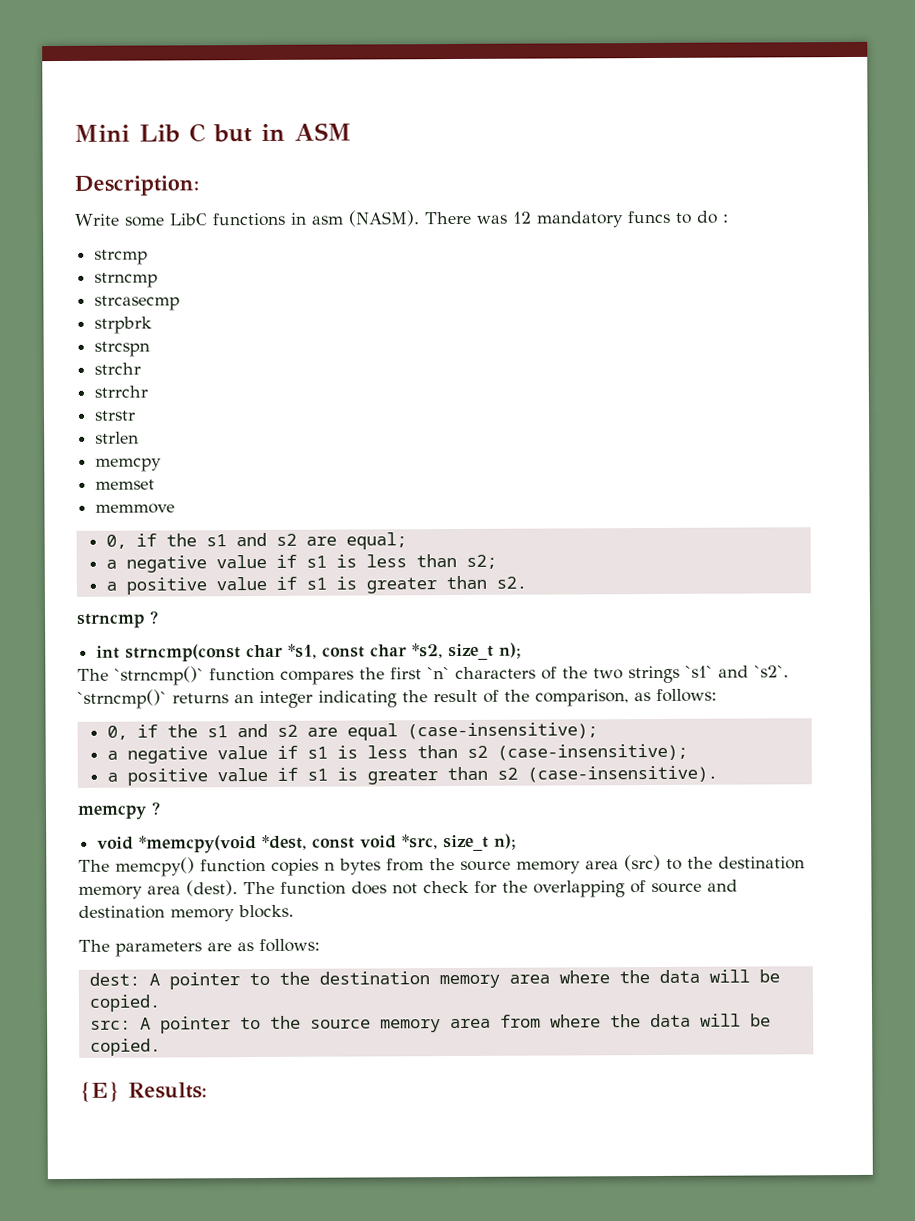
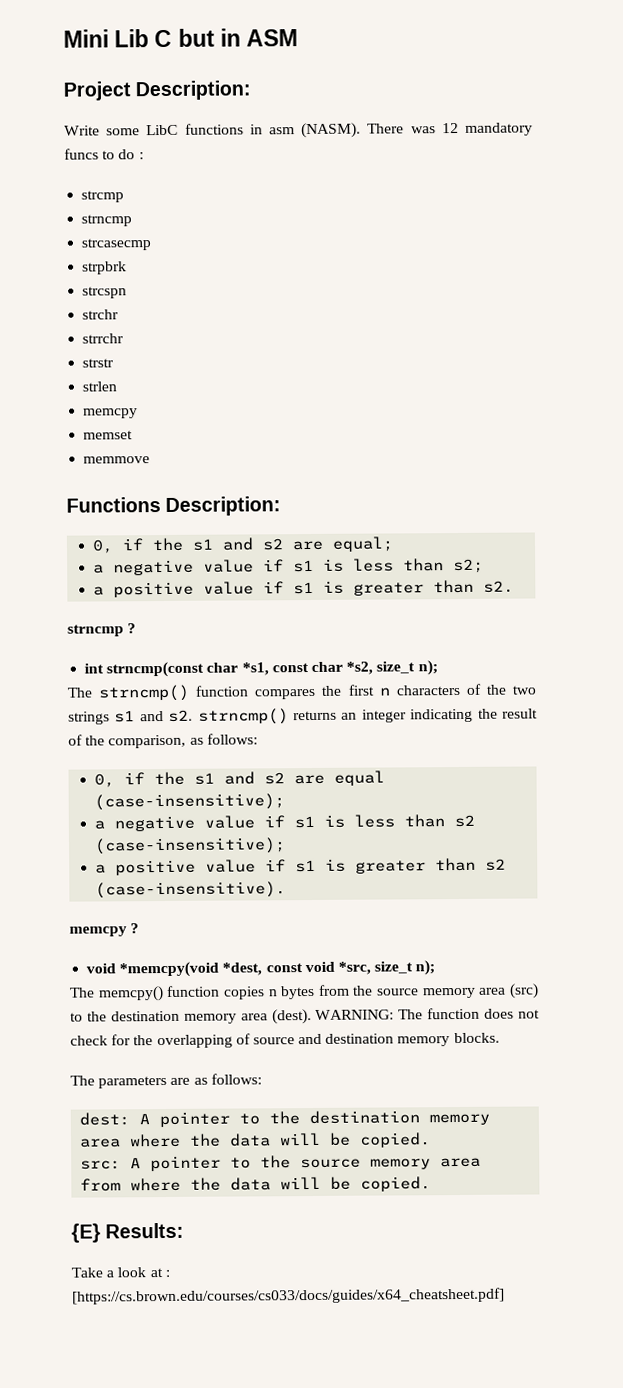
- Description:
+ Project Description:
+ Functions Description:
- The `strncmp()` function compares the first `n` characters of the two strings `s1` and `s2`. `strncmp()` returns an integer indicating the result of the comparison, as follows:
+ The strncmp() function compares the first n characters of the two strings s1 and s2. strncmp() returns an integer indicating the result of the comparison, as follows:
- The function does not check for the overlapping of source and destination memory blocks.
+ WARNING: The function does not check for the overlapping of source and destination memory blocks.
+ Take a look at : [https://cs.brown.edu/courses/cs033/docs/guides/x64_cheatsheet.pdf]

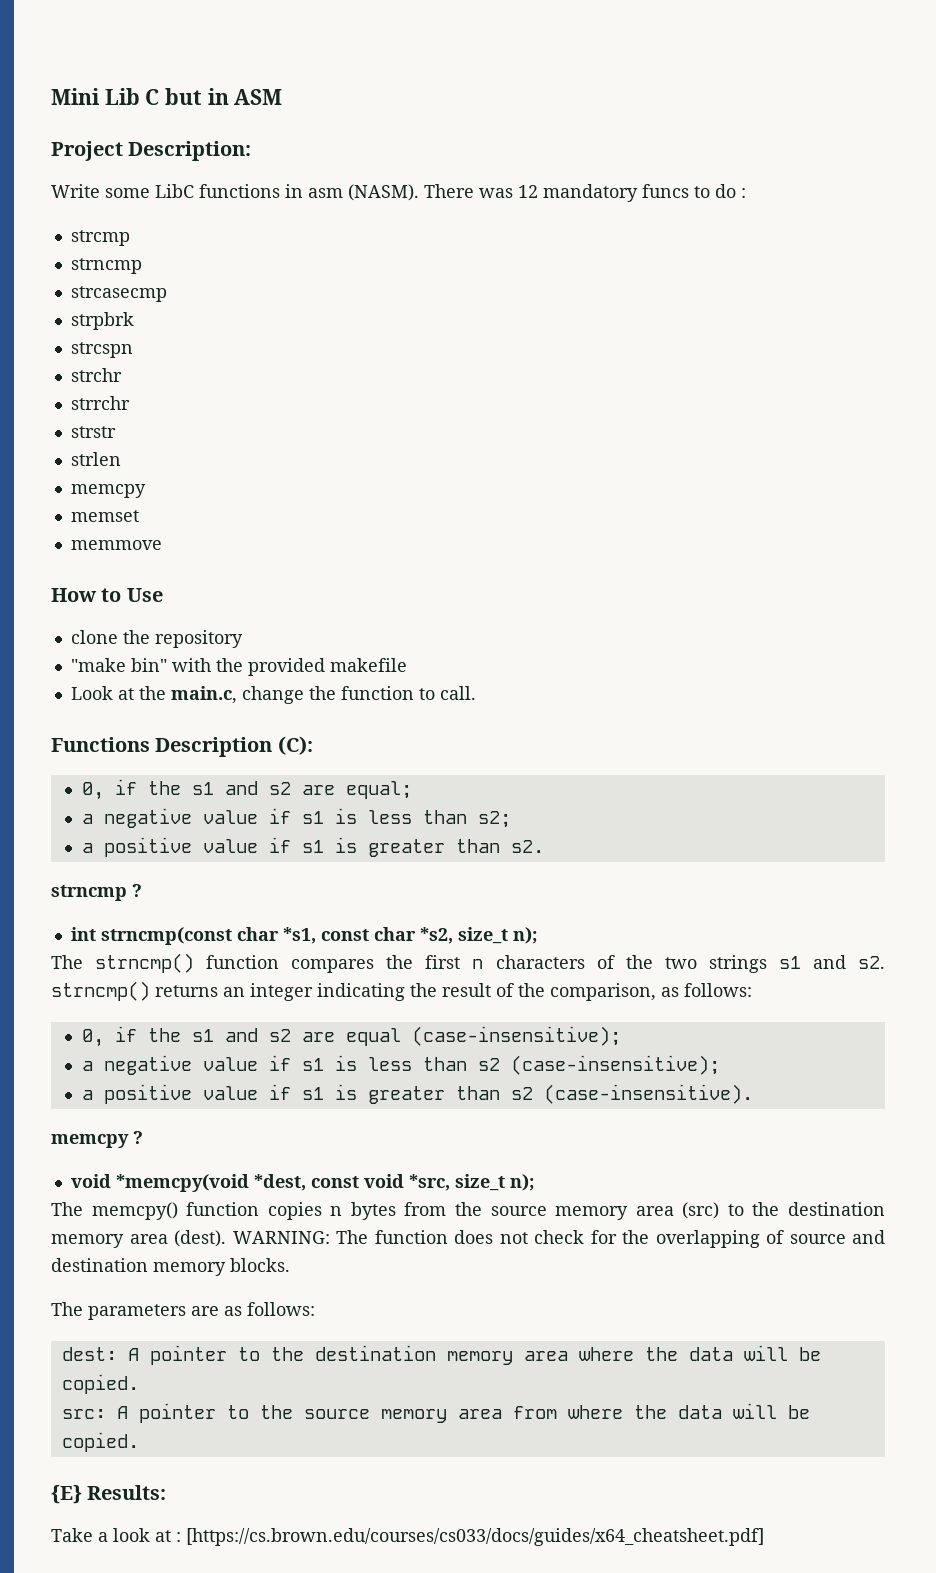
+ How to Use
+ clone the repository
+ "make bin" with the provided makefile
+ Look at the main.c, change the function to call.
- Functions Description:
+ Functions Description (C):

